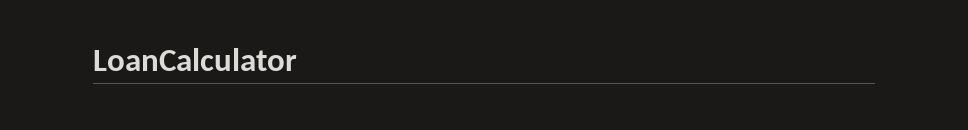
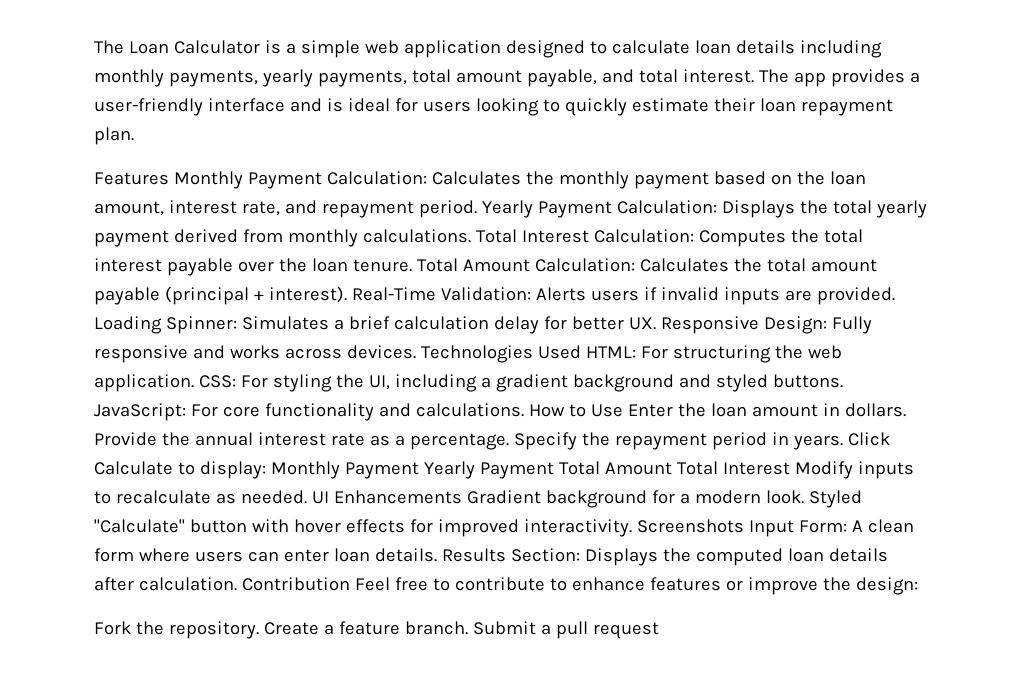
- LoanCalculator
+ The Loan Calculator is a simple web application designed to calculate loan details including monthly payments, yearly payments, total amount payable, and total interest. The app provides a user-friendly interface and is ideal for users looking to quickly estimate their loan repayment plan.
+ Features Monthly Payment Calculation: Calculates the monthly payment based on the loan amount, interest rate, and repayment period. Yearly Payment Calculation: Displays the total yearly payment derived from monthly calculations. Total Interest Calculation: Computes the total interest payable over the loan tenure. Total Amount Calculation: Calculates the total amount payable (principal + interest). Real-Time Validation: Alerts users if invalid inputs are provided. Loading Spinner: Simulates a brief calculation delay for better UX. Responsive Design: Fully responsive and works across devices. Technologies Used HTML: For structuring the web application. CSS: For styling the UI, including a gradient background and styled buttons. JavaScript: For core functionality and calculations. How to Use Enter the loan amount in dollars. Provide the annual interest rate as a percentage. Specify the repayment period in years. Click Calculate to display: Monthly Payment Yearly Payment Total Amount Total Interest Modify inputs to recalculate as needed. UI Enhancements Gradient background for a modern look. Styled "Calculate" button with hover effects for improved interactivity. Screenshots Input Form: A clean form where users can enter loan details. Results Section: Displays the computed loan details after calculation. Contribution Feel free to contribute to enhance features or improve the design:
+ Fork the repository. Create a feature branch. Submit a pull request

